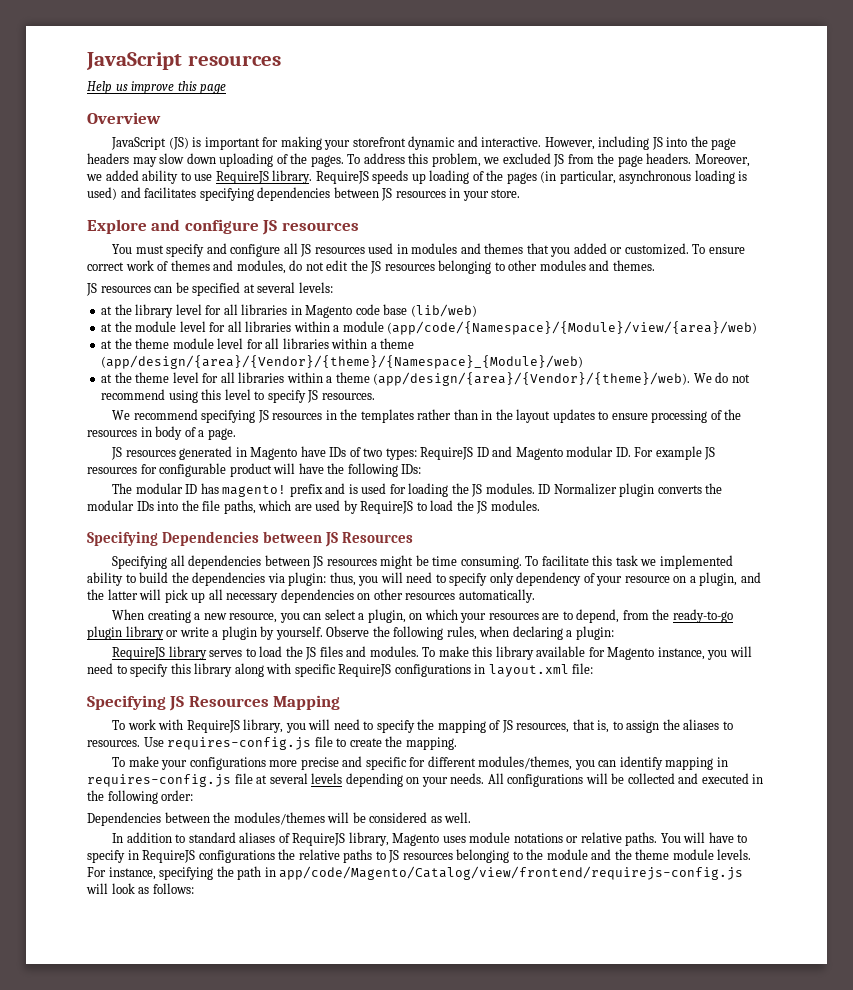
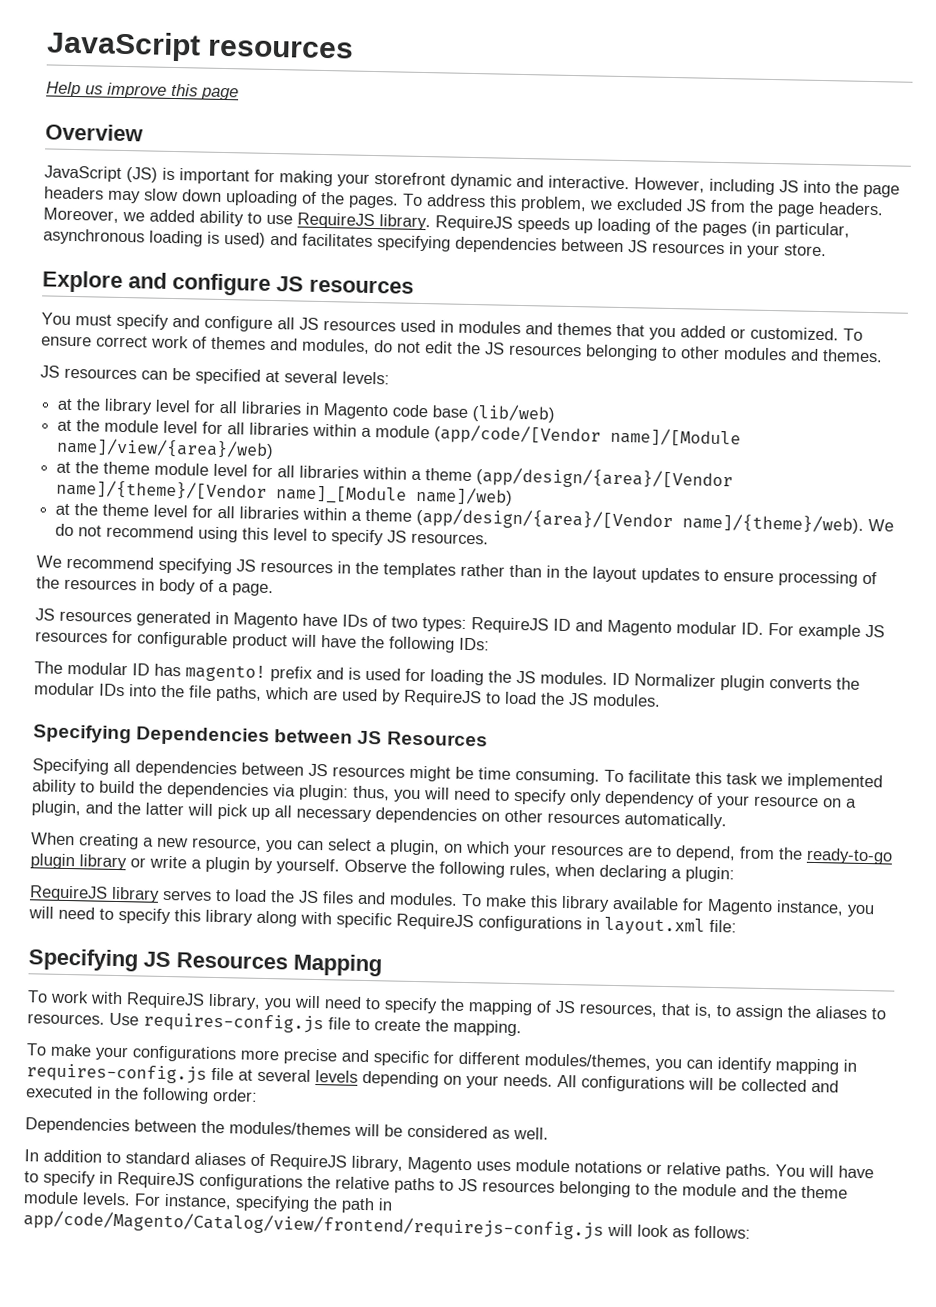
- at the module level for all libraries within a module (app/code/{Namespace}/{Module}/view/{area}/web)
+ at the module level for all libraries within a module (app/code/[Vendor name]/[Module name]/view/{area}/web)
- at the theme module level for all libraries within a theme (app/design/{area}/{Vendor}/{theme}/{Namespace}_{Module}/web)
+ at the theme module level for all libraries within a theme (app/design/{area}/[Vendor name]/{theme}/[Vendor name]_[Module name]/web)
- at the theme level for all libraries within a theme (app/design/{area}/{Vendor}/{theme}/web).
+ at the theme level for all libraries within a theme (app/design/{area}/[Vendor name]/{theme}/web).

